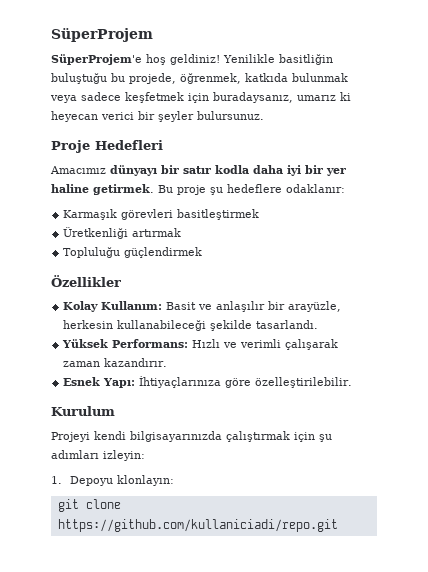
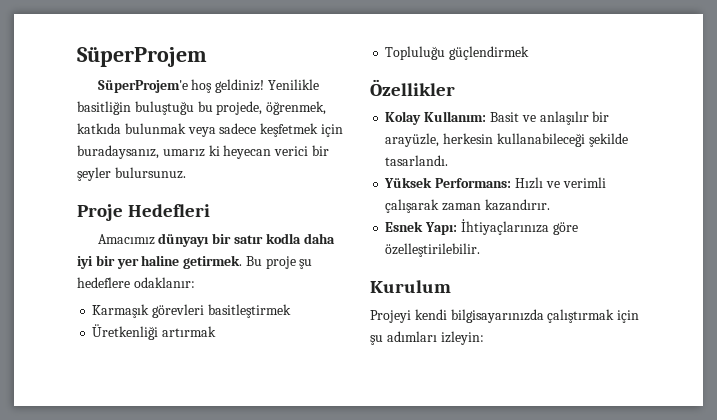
- 1. Depoyu klonlayın:
- git clone https://github.com/kullaniciadi/repo.git

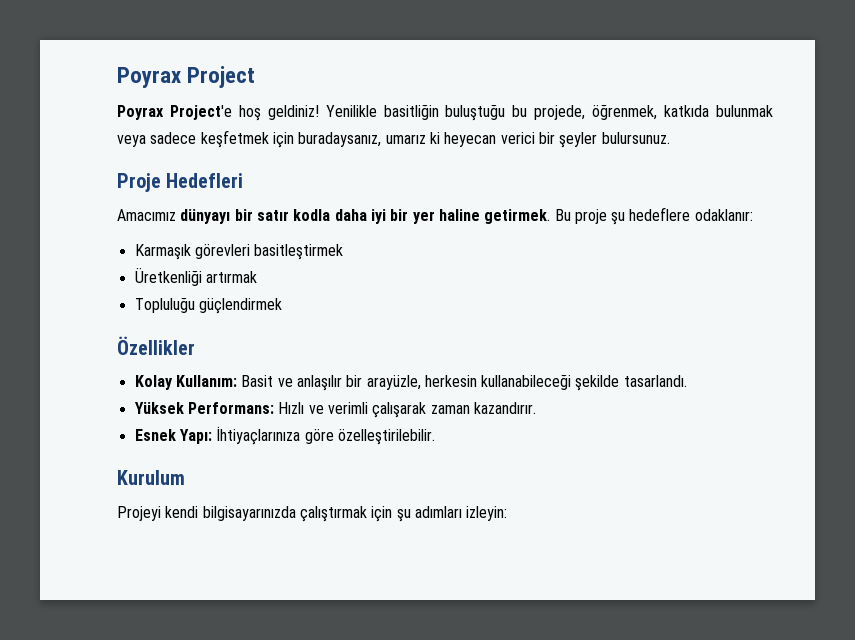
- SüperProjem
- SüperProjem'e hoş geldiniz!
+ Poyrax Project
+ Poyrax Project'e hoş geldiniz!

